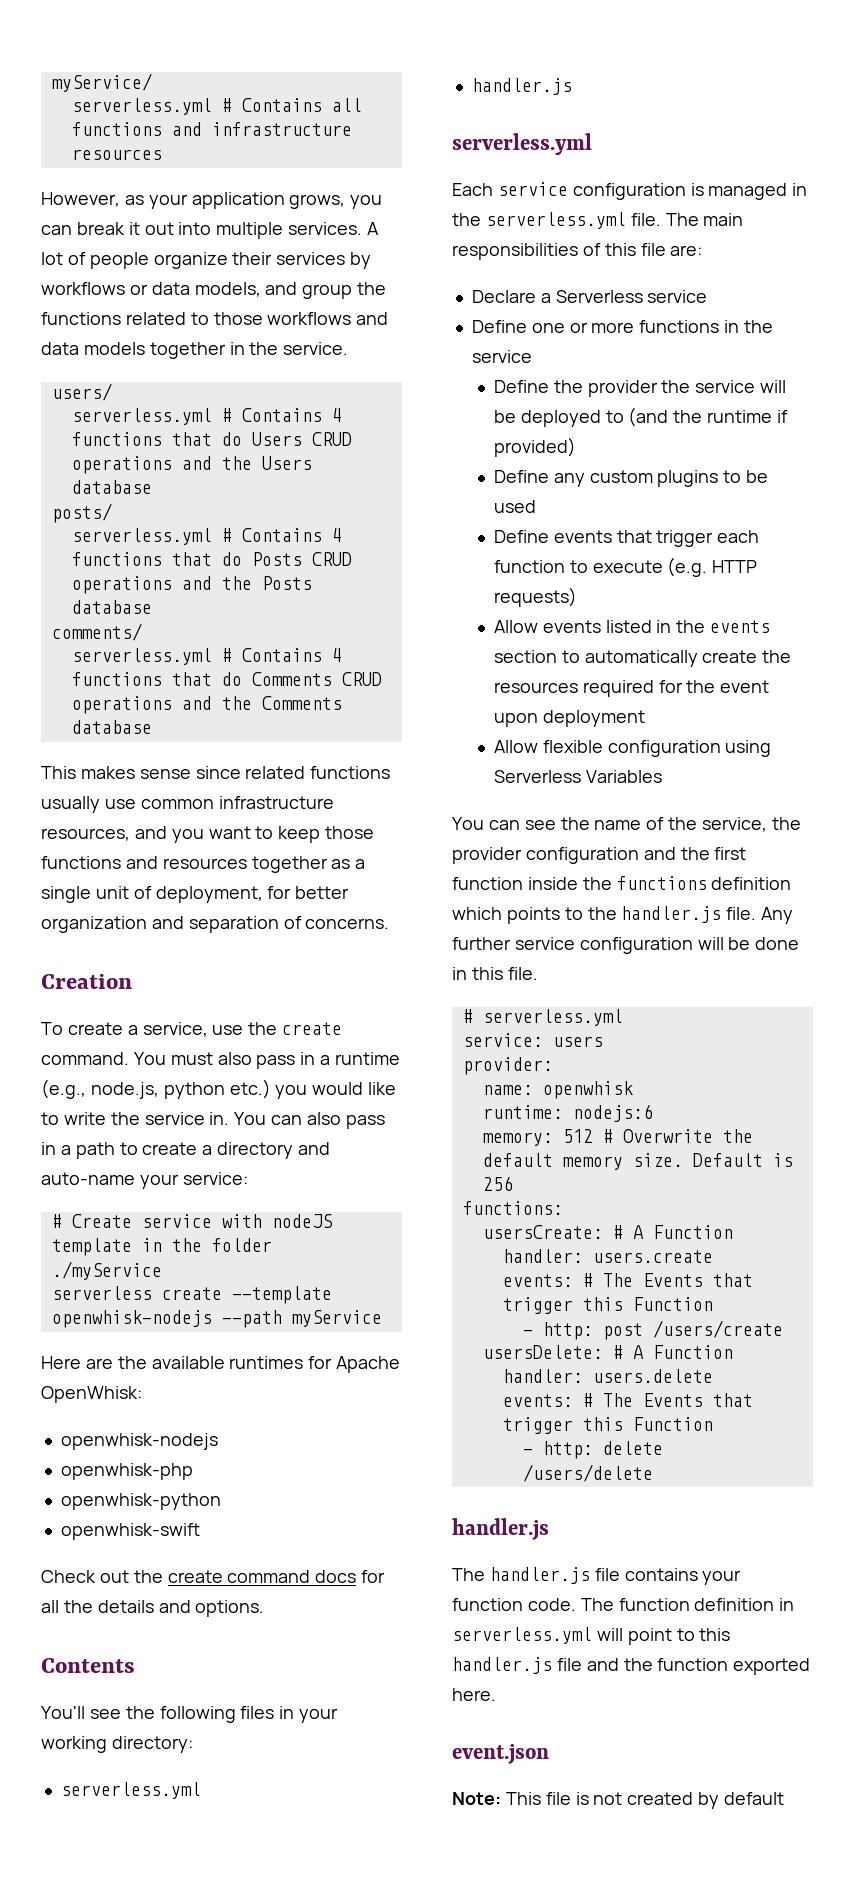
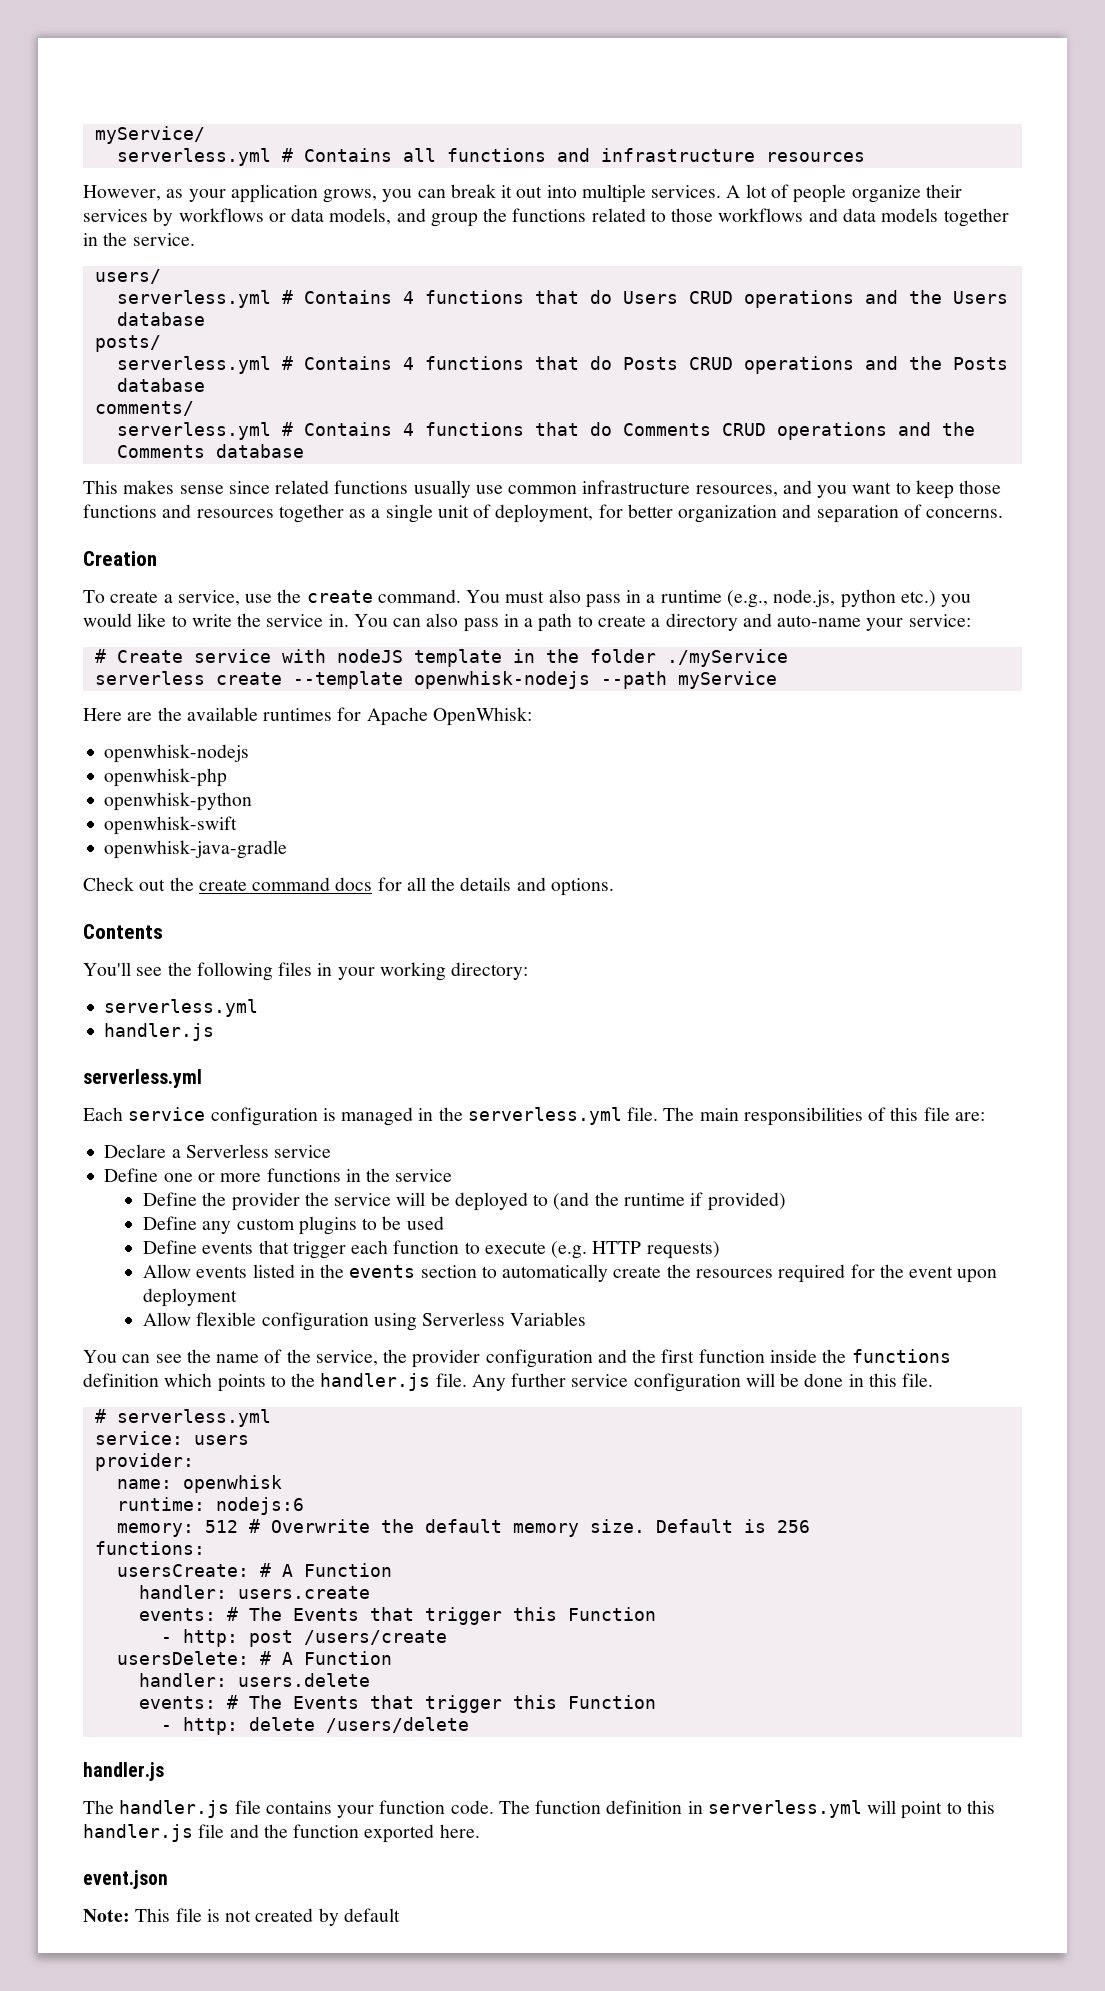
+ openwhisk-java-gradle

